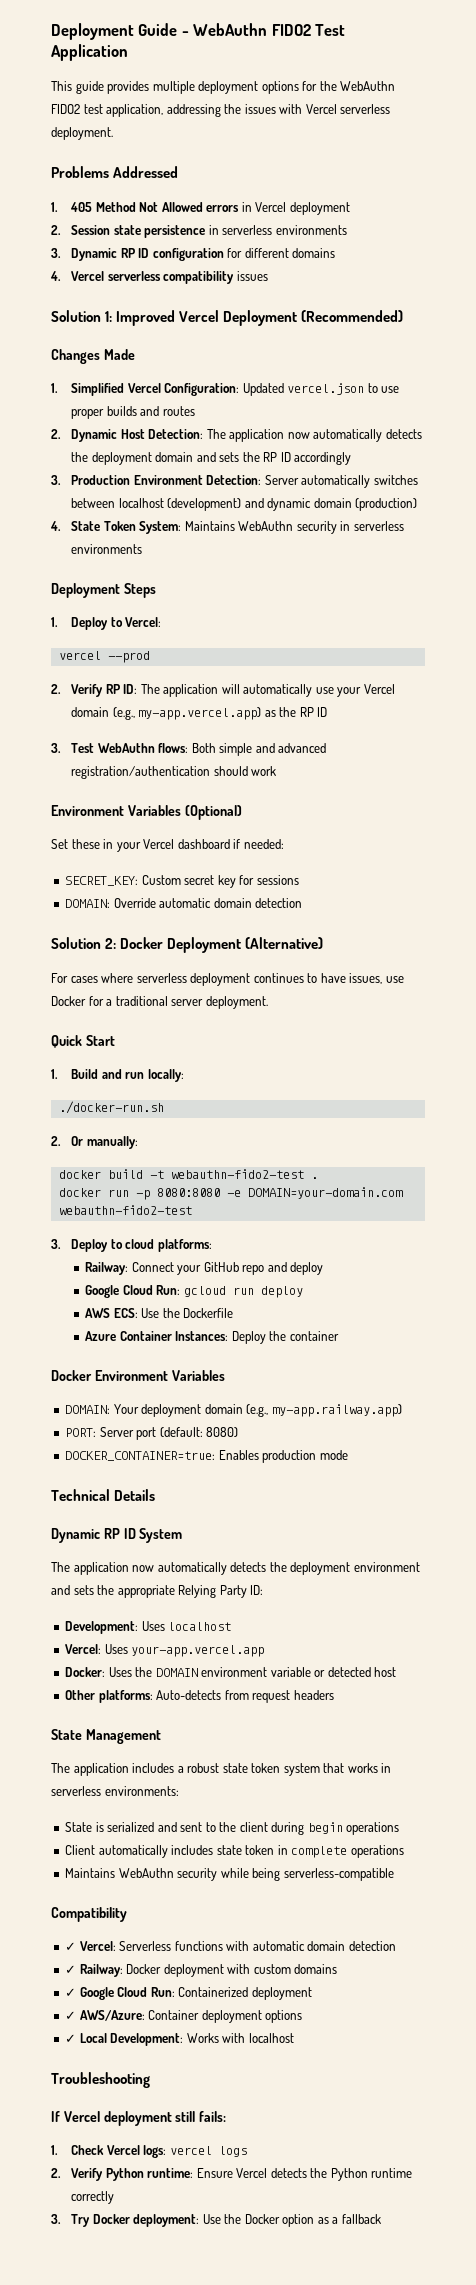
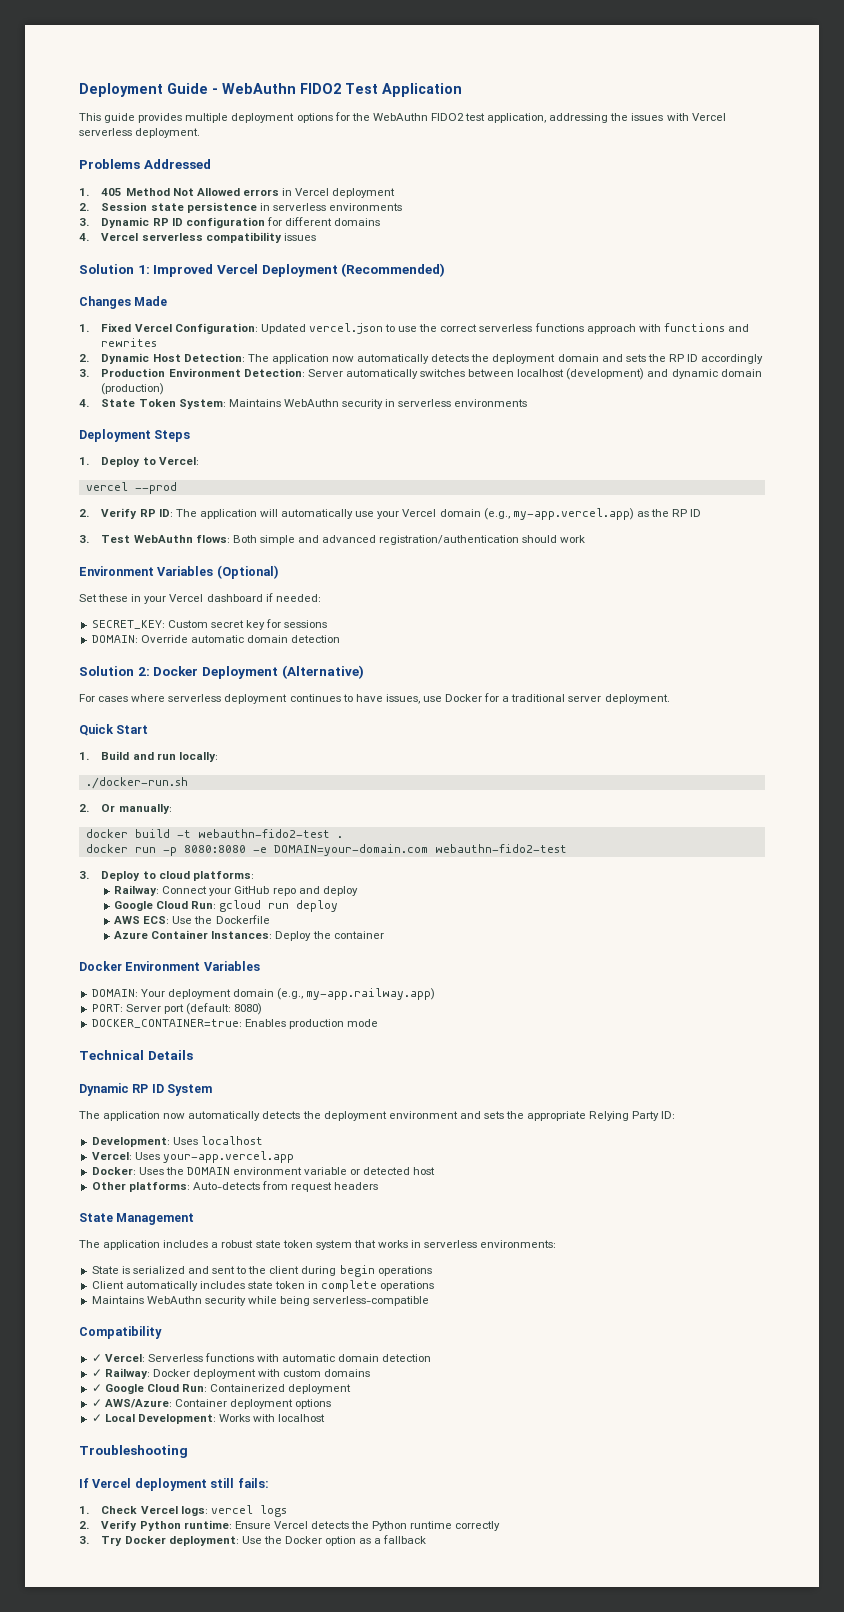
- 1. Simplified Vercel Configuration: Updated vercel.json to use proper builds and routes
+ 1. Fixed Vercel Configuration: Updated vercel.json to use the correct serverless functions approach with functions and rewrites

